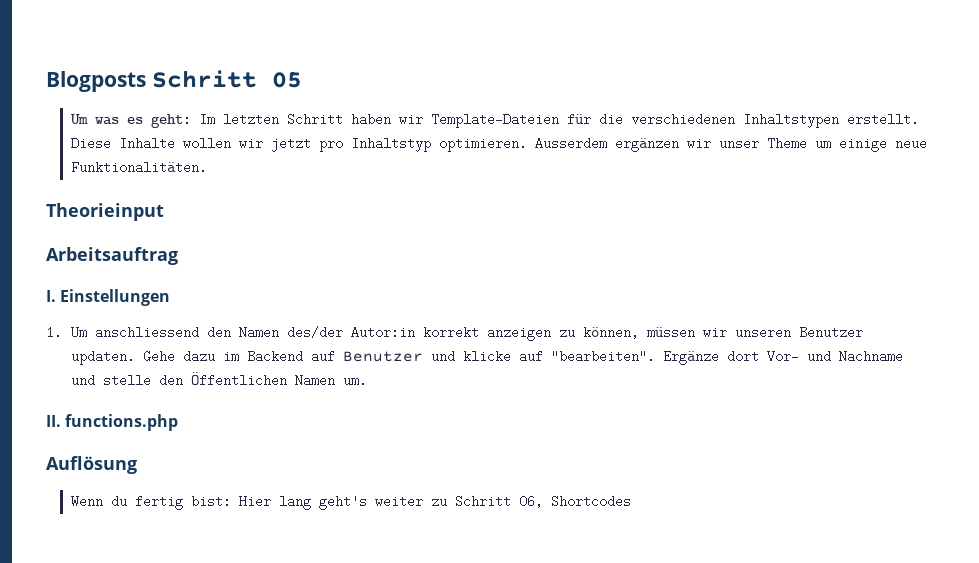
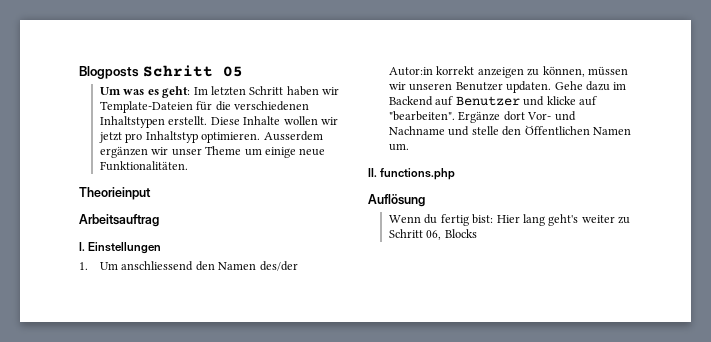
- Wenn du fertig bist: Hier lang geht's weiter zu Schritt 06, Shortcodes
+ Wenn du fertig bist: Hier lang geht's weiter zu Schritt 06, Blocks

